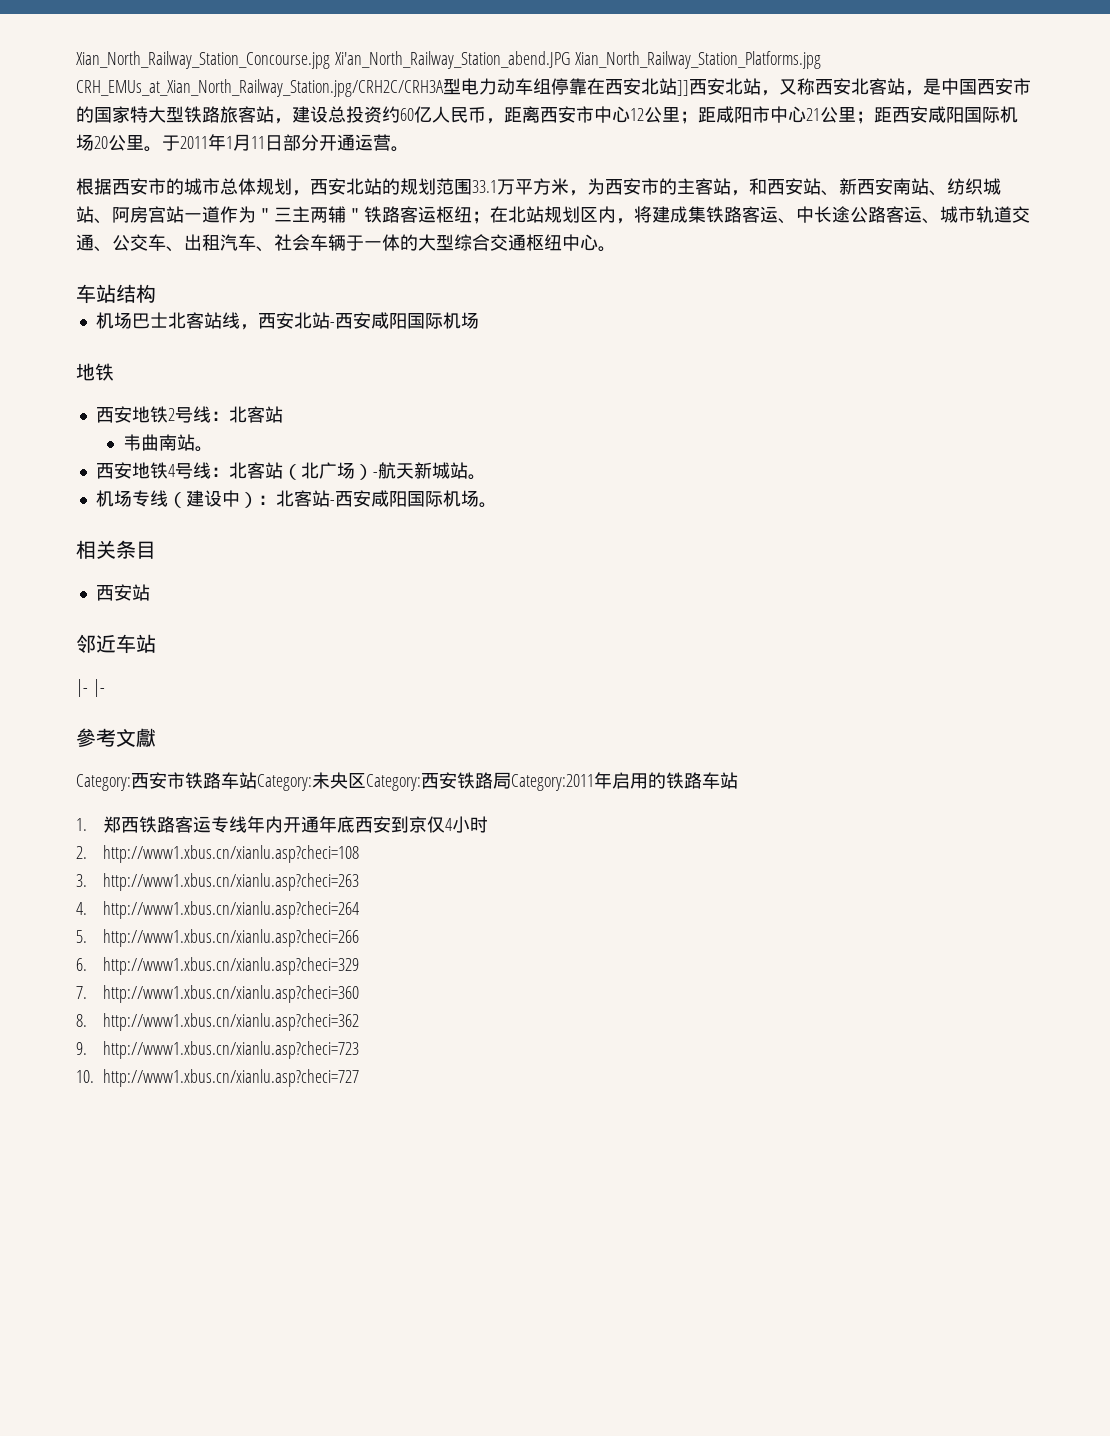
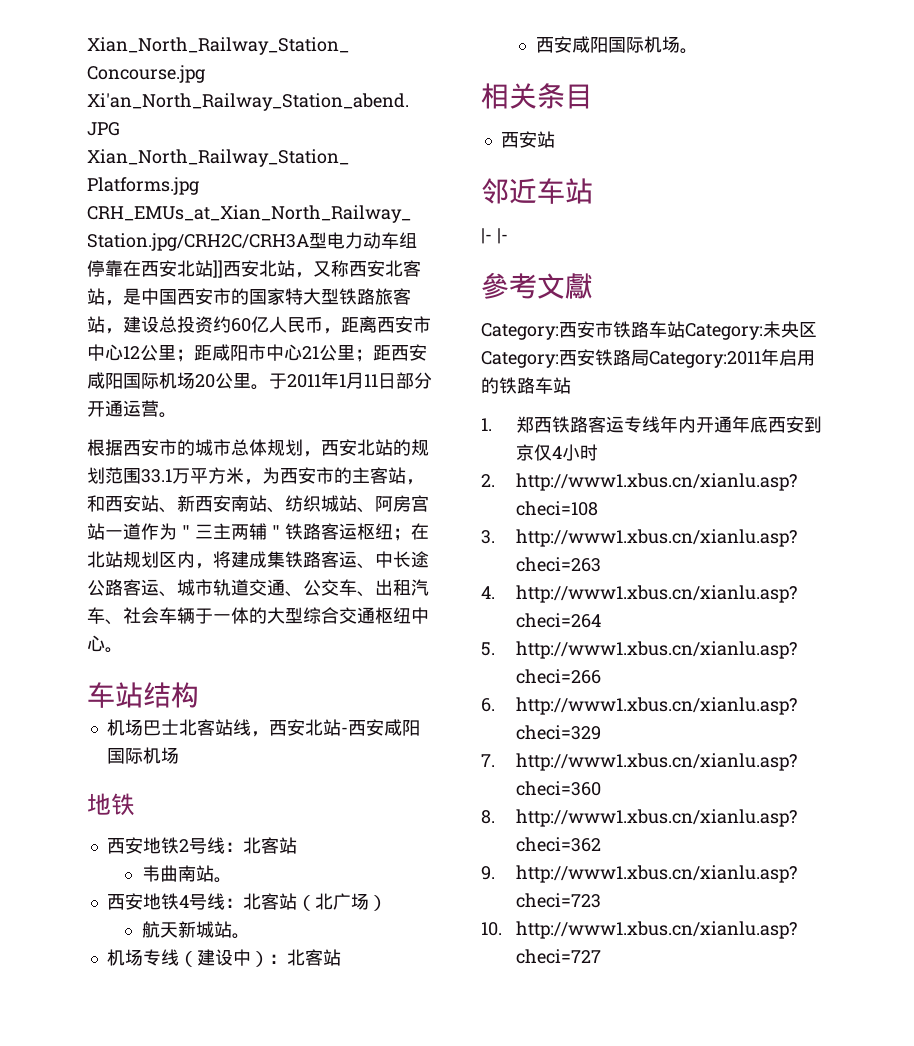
- 西安地铁4号线：北客站（北广场）-航天新城站。
+ 西安地铁4号线：北客站（北广场）
+ 航天新城站。
- 机场专线（建设中）：北客站-西安咸阳国际机场。
+ 机场专线（建设中）：北客站
+ 西安咸阳国际机场。

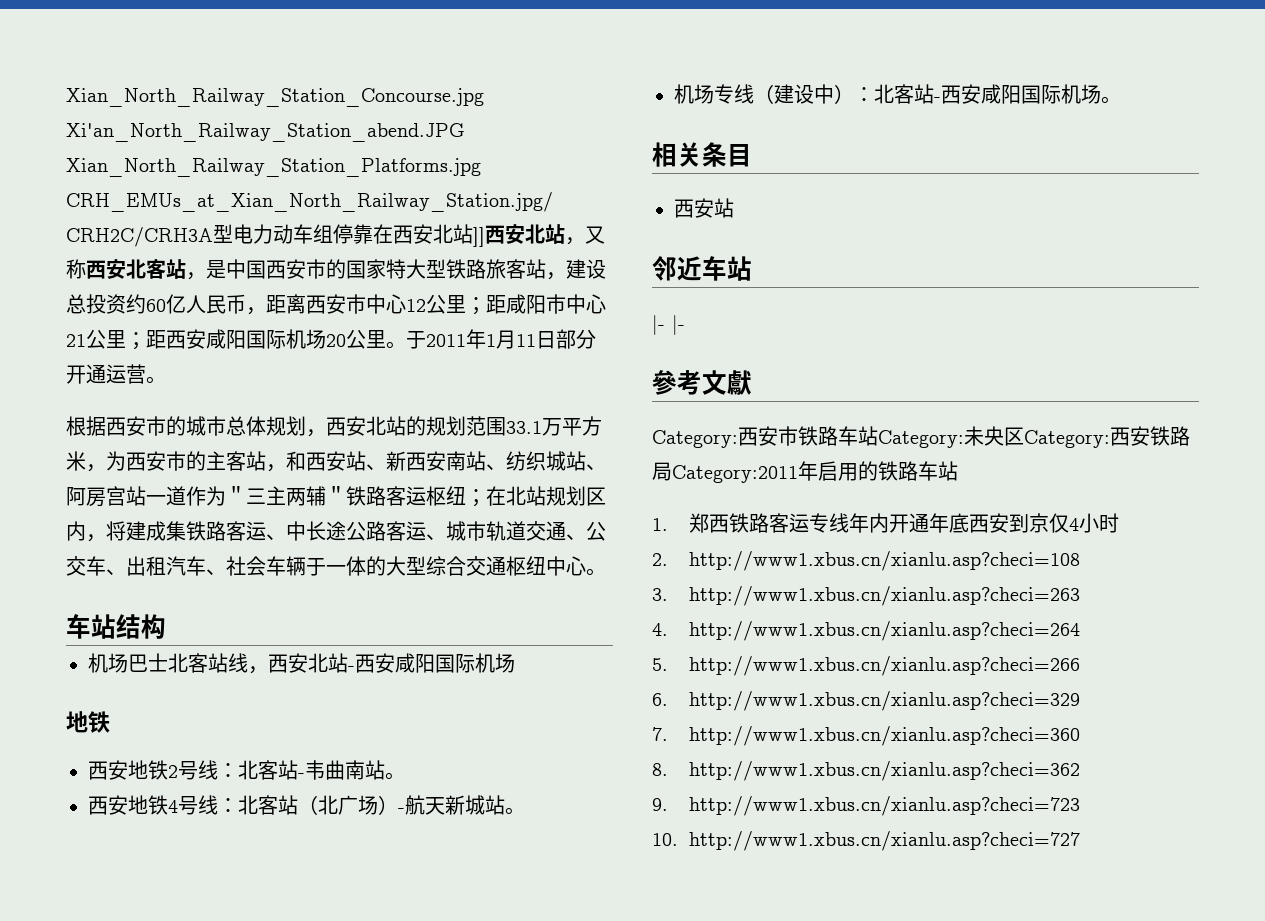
- 西安地铁2号线：北客站
- 韦曲南站。
+ 西安地铁2号线：北客站-韦曲南站。
- 西安地铁4号线：北客站（北广场）
- 航天新城站。
+ 西安地铁4号线：北客站（北广场）-航天新城站。
- 机场专线（建设中）：北客站
- 西安咸阳国际机场。
+ 机场专线（建设中）：北客站-西安咸阳国际机场。

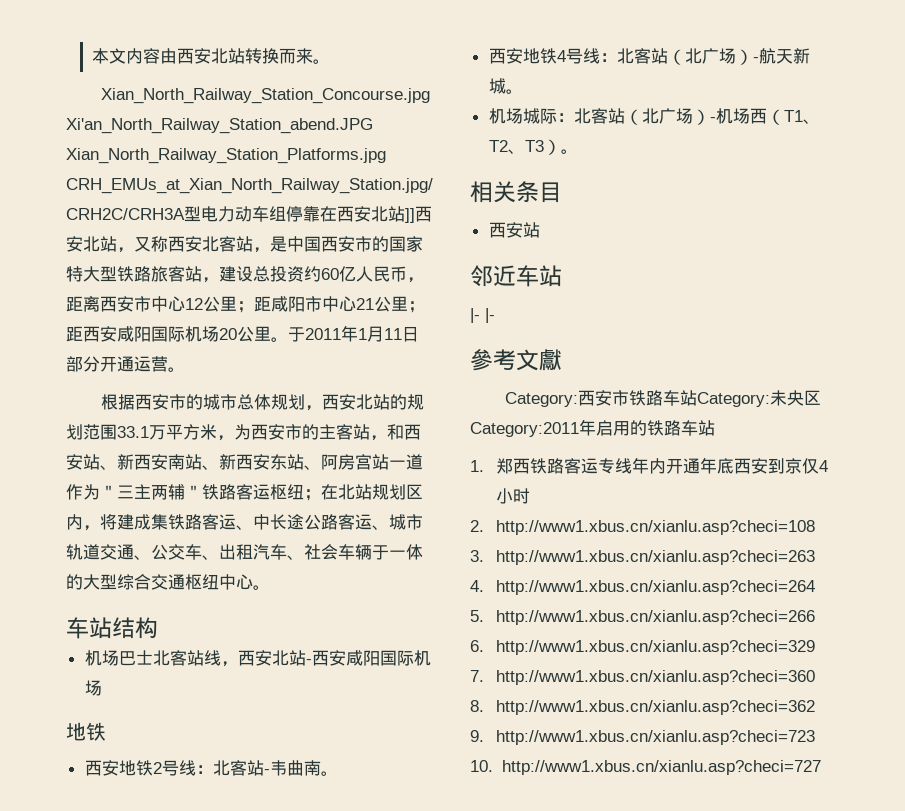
+ 本文内容由西安北站转换而来。
- 根据西安市的城市总体规划，西安北站的规划范围33.1万平方米，为西安市的主客站，和西安站、新西安南站、纺织城站、阿房宫站一道作为＂三主两辅＂铁路客运枢纽；
+ 根据西安市的城市总体规划，西安北站的规划范围33.1万平方米，为西安市的主客站，和西安站、新西安南站、新西安东站、阿房宫站一道作为＂三主两辅＂铁路客运枢纽；
- 西安地铁2号线：北客站-韦曲南站。
+ 西安地铁2号线：北客站-韦曲南。
- 西安地铁4号线：北客站（北广场）-航天新城站。
+ 西安地铁4号线：北客站（北广场）-航天新城。
- 机场专线（建设中）：北客站-西安咸阳国际机场。
+ 机场城际：北客站（北广场）-机场西（T1、T2、T3）。
- Category:西安市铁路车站Category:未央区Category:西安铁路局Category:2011年启用的铁路车站
+ Category:西安市铁路车站Category:未央区Category:2011年启用的铁路车站

